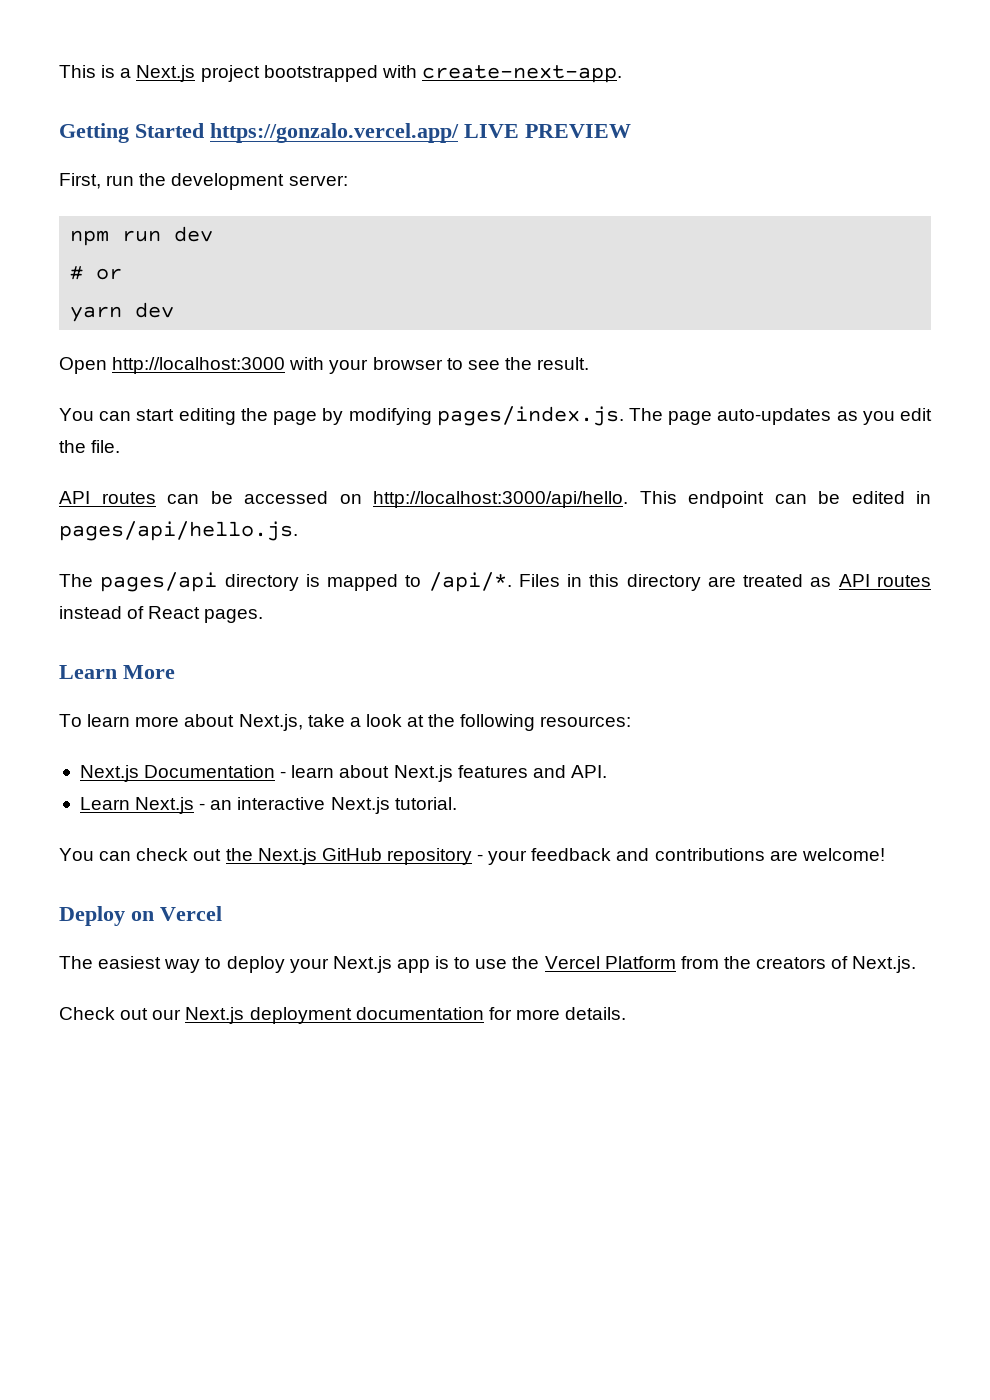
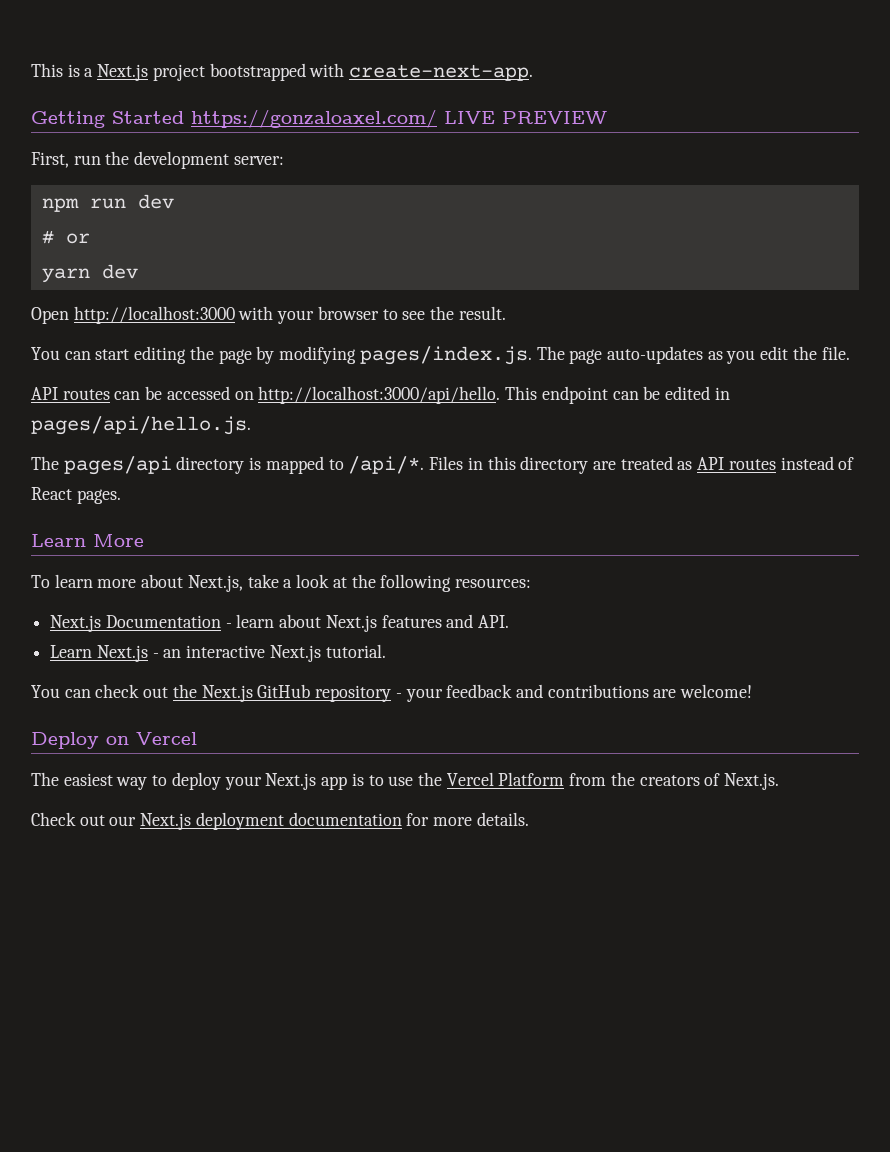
- Getting Started https://gonzalo.vercel.app/ LIVE PREVIEW
+ Getting Started https://gonzaloaxel.com/ LIVE PREVIEW

